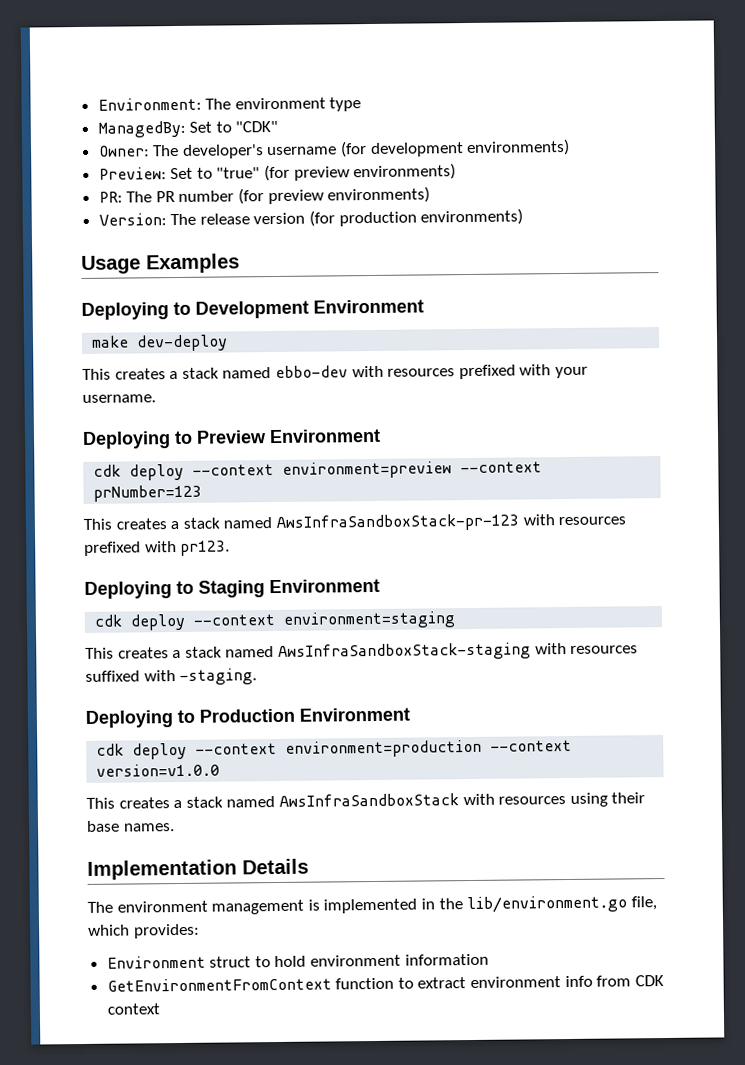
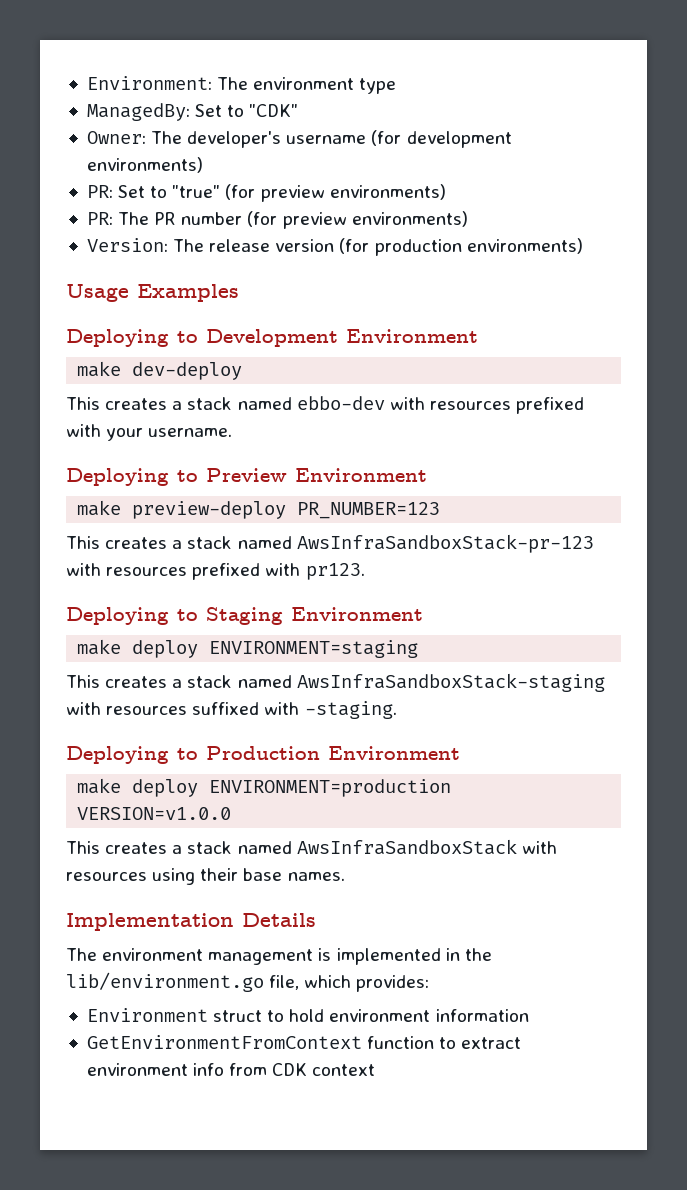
- Preview: Set to "true" (for preview environments)
+ PR: Set to "true" (for preview environments)
- cdk deploy --context environment=preview --context prNumber=123
+ make preview-deploy PR_NUMBER=123
- cdk deploy --context environment=staging
+ make deploy ENVIRONMENT=staging
- cdk deploy --context environment=production --context version=v1.0.0
+ make deploy ENVIRONMENT=production VERSION=v1.0.0

